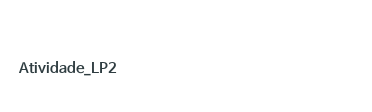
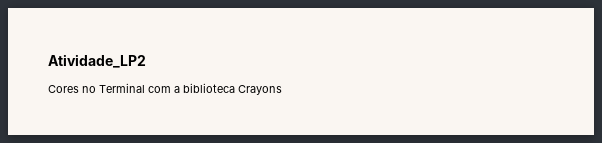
+ Cores no Terminal com a biblioteca Crayons

